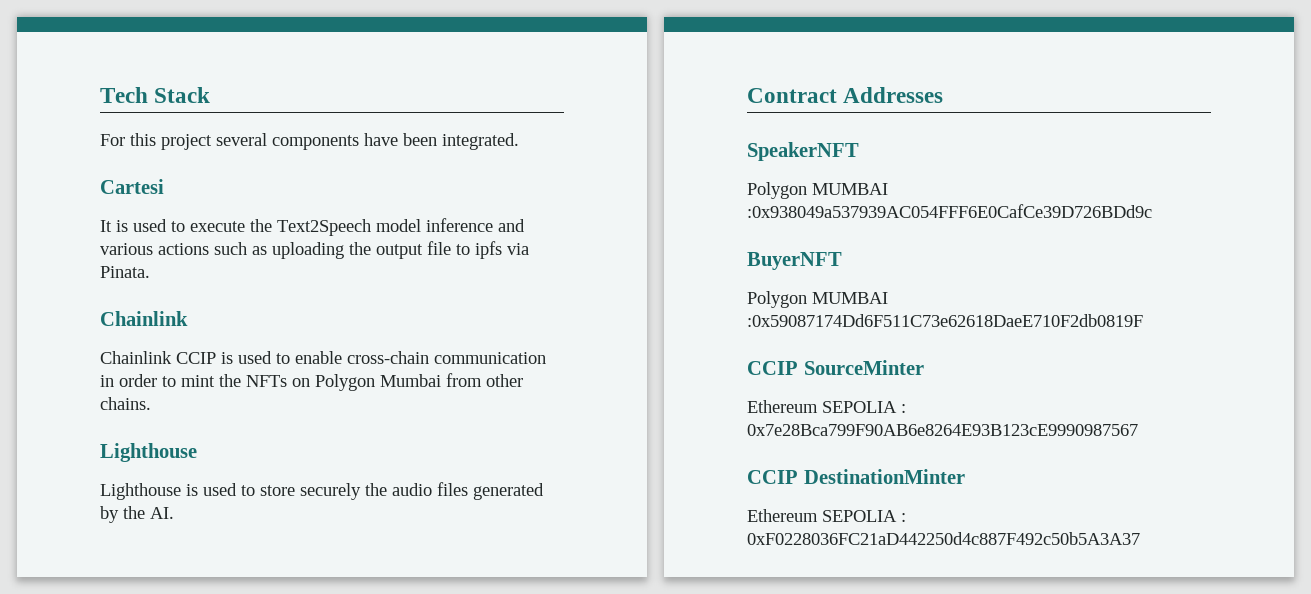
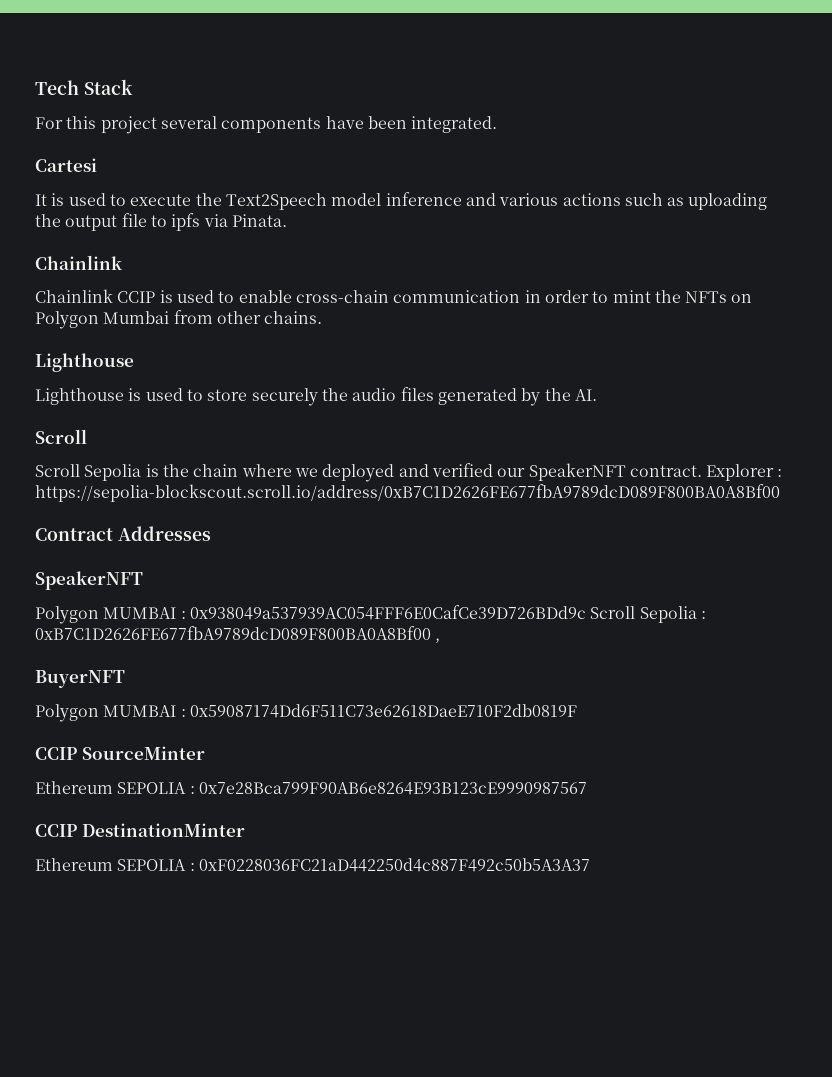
  Lighthouse is used to store securely the audio files generated by the AI.
+ Scroll
+ Scroll Sepolia is the chain where we deployed and verified our SpeakerNFT contract. Explorer : https://sepolia-blockscout.scroll.io/address/0xB7C1D2626FE677fbA9789dcD089F800BA0A8Bf00
- Polygon MUMBAI :0x938049a537939AC054FFF6E0CafCe39D726BDd9c
+ Polygon MUMBAI : 0x938049a537939AC054FFF6E0CafCe39D726BDd9c Scroll Sepolia : 0xB7C1D2626FE677fbA9789dcD089F800BA0A8Bf00 ,
- Polygon MUMBAI :0x59087174Dd6F511C73e62618DaeE710F2db0819F
+ Polygon MUMBAI : 0x59087174Dd6F511C73e62618DaeE710F2db0819F

